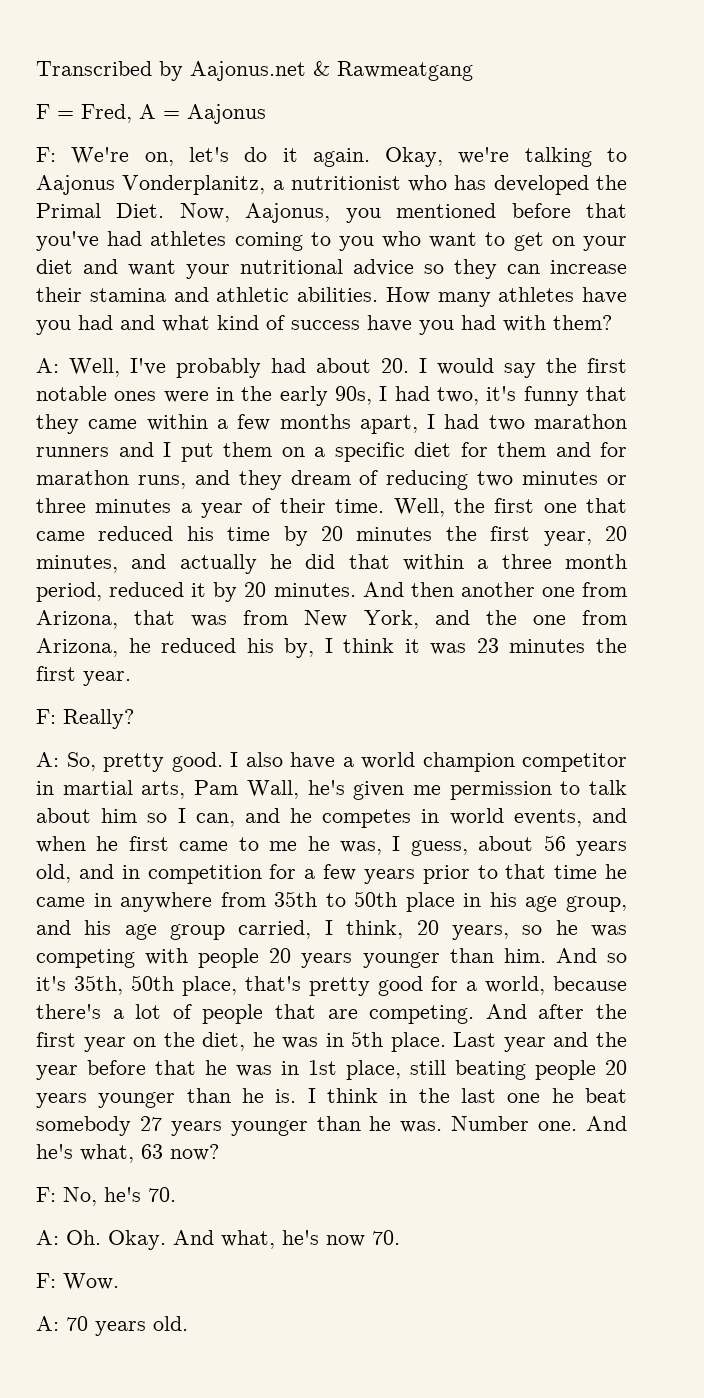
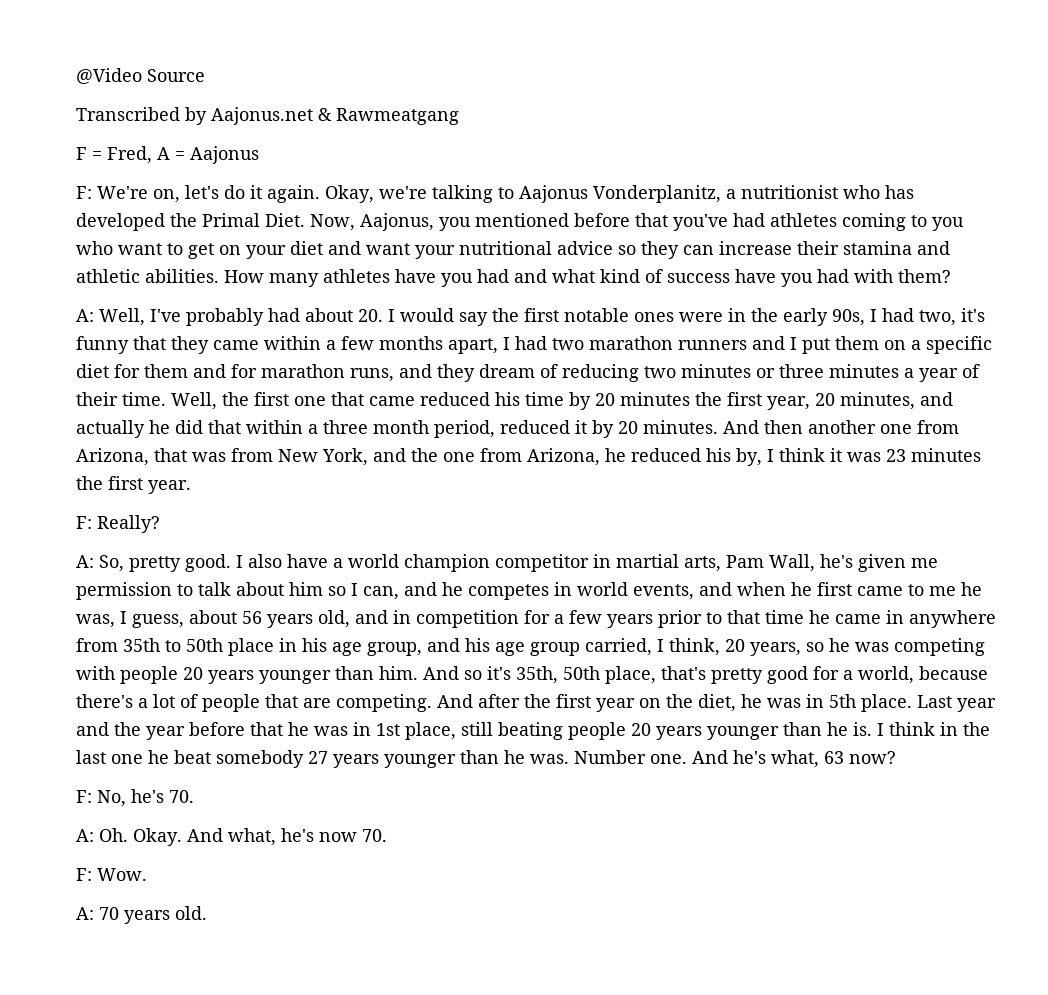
+ @Video Source

